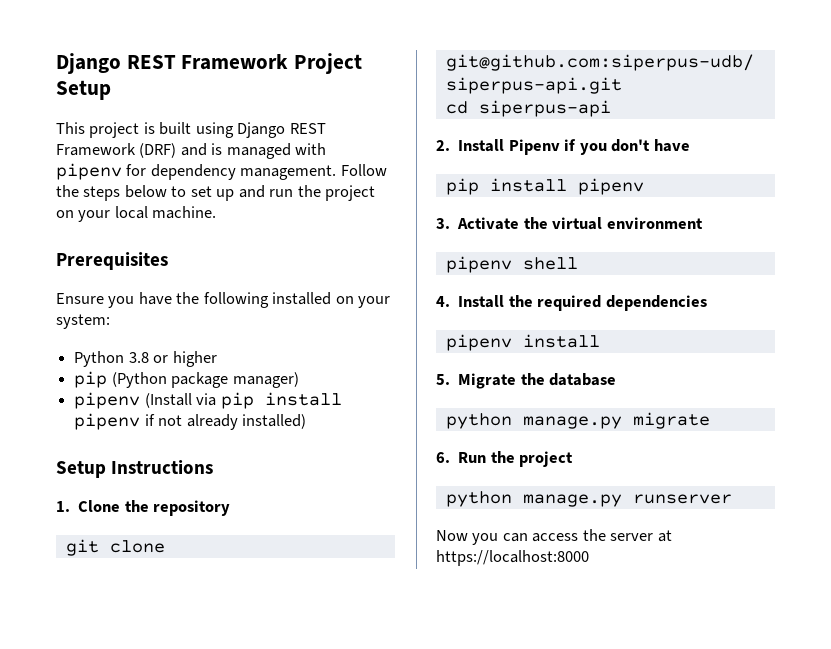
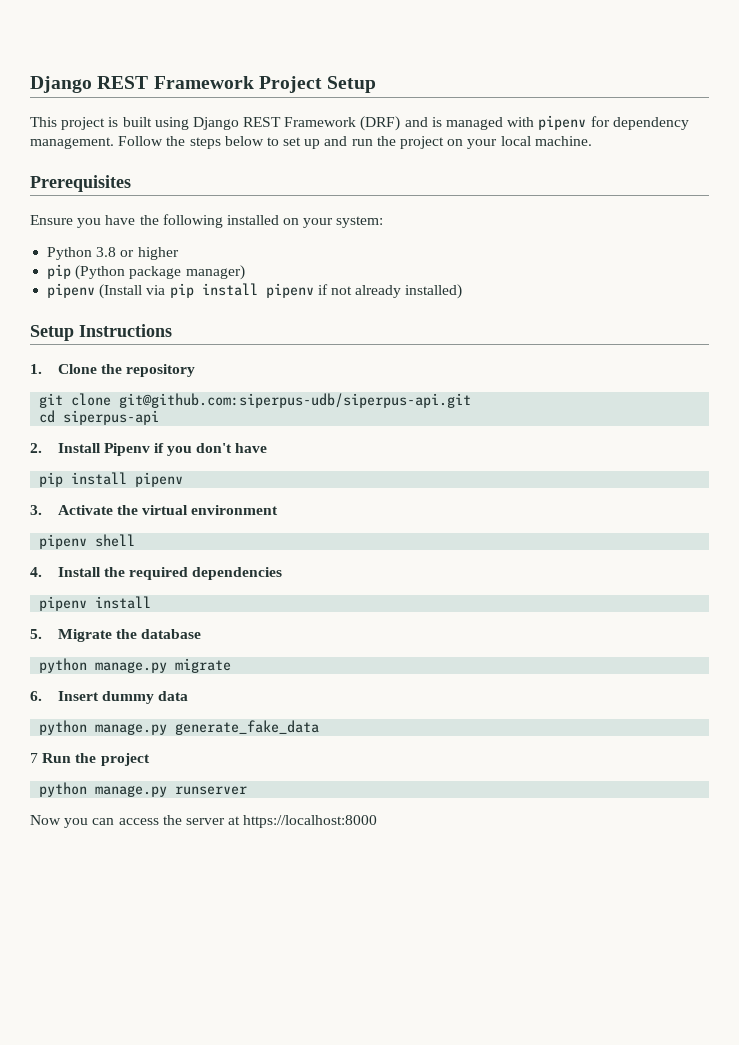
- 6. Run the project
+ 6. Insert dummy data
+ python manage.py generate_fake_data
+ 7 Run the project

